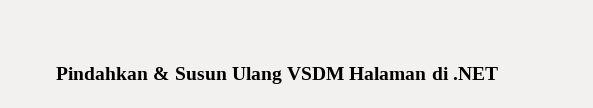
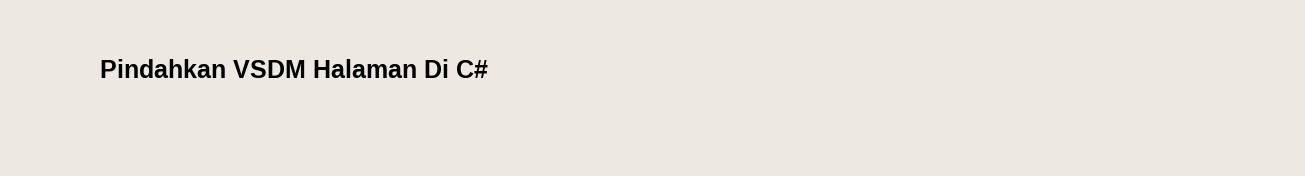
- Pindahkan & Susun Ulang VSDM Halaman di .NET
+ Pindahkan VSDM Halaman Di C#

